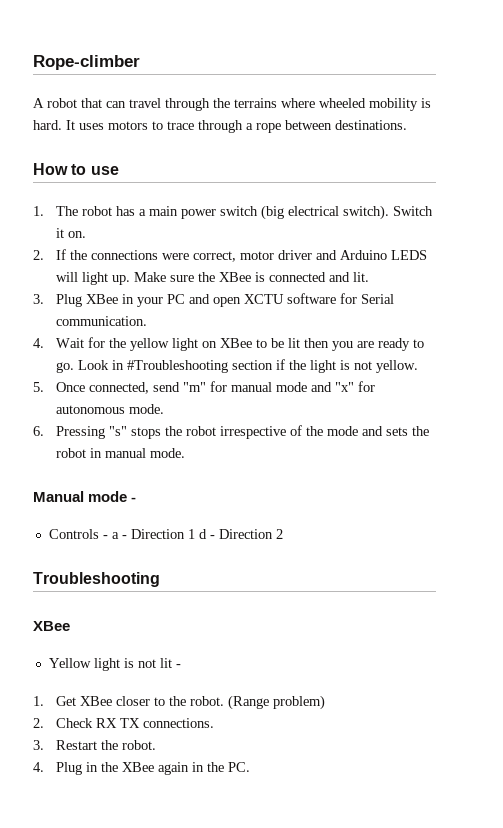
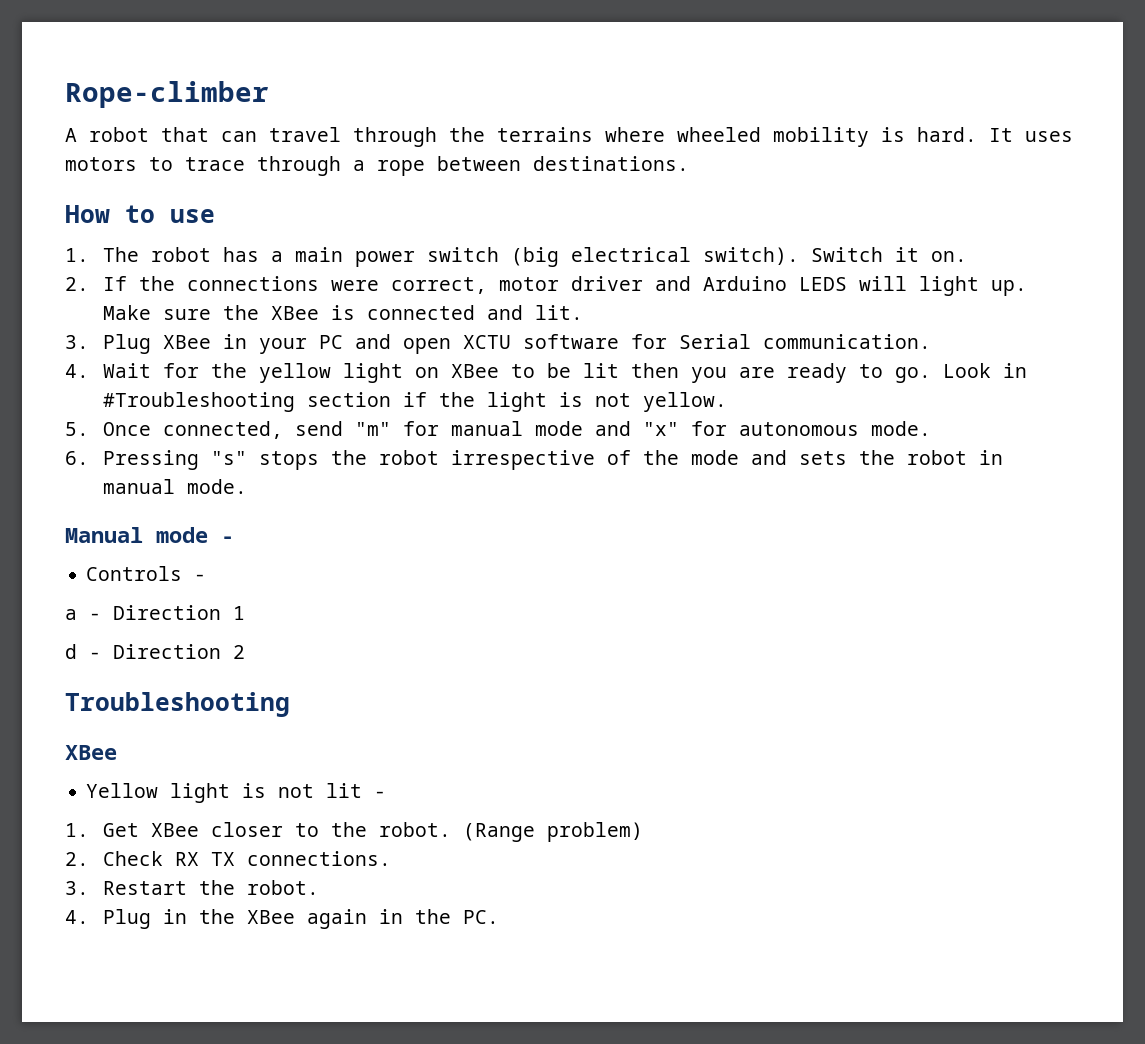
- Controls - a - Direction 1 d - Direction 2
+ Controls -
+ a - Direction 1
+ d - Direction 2

